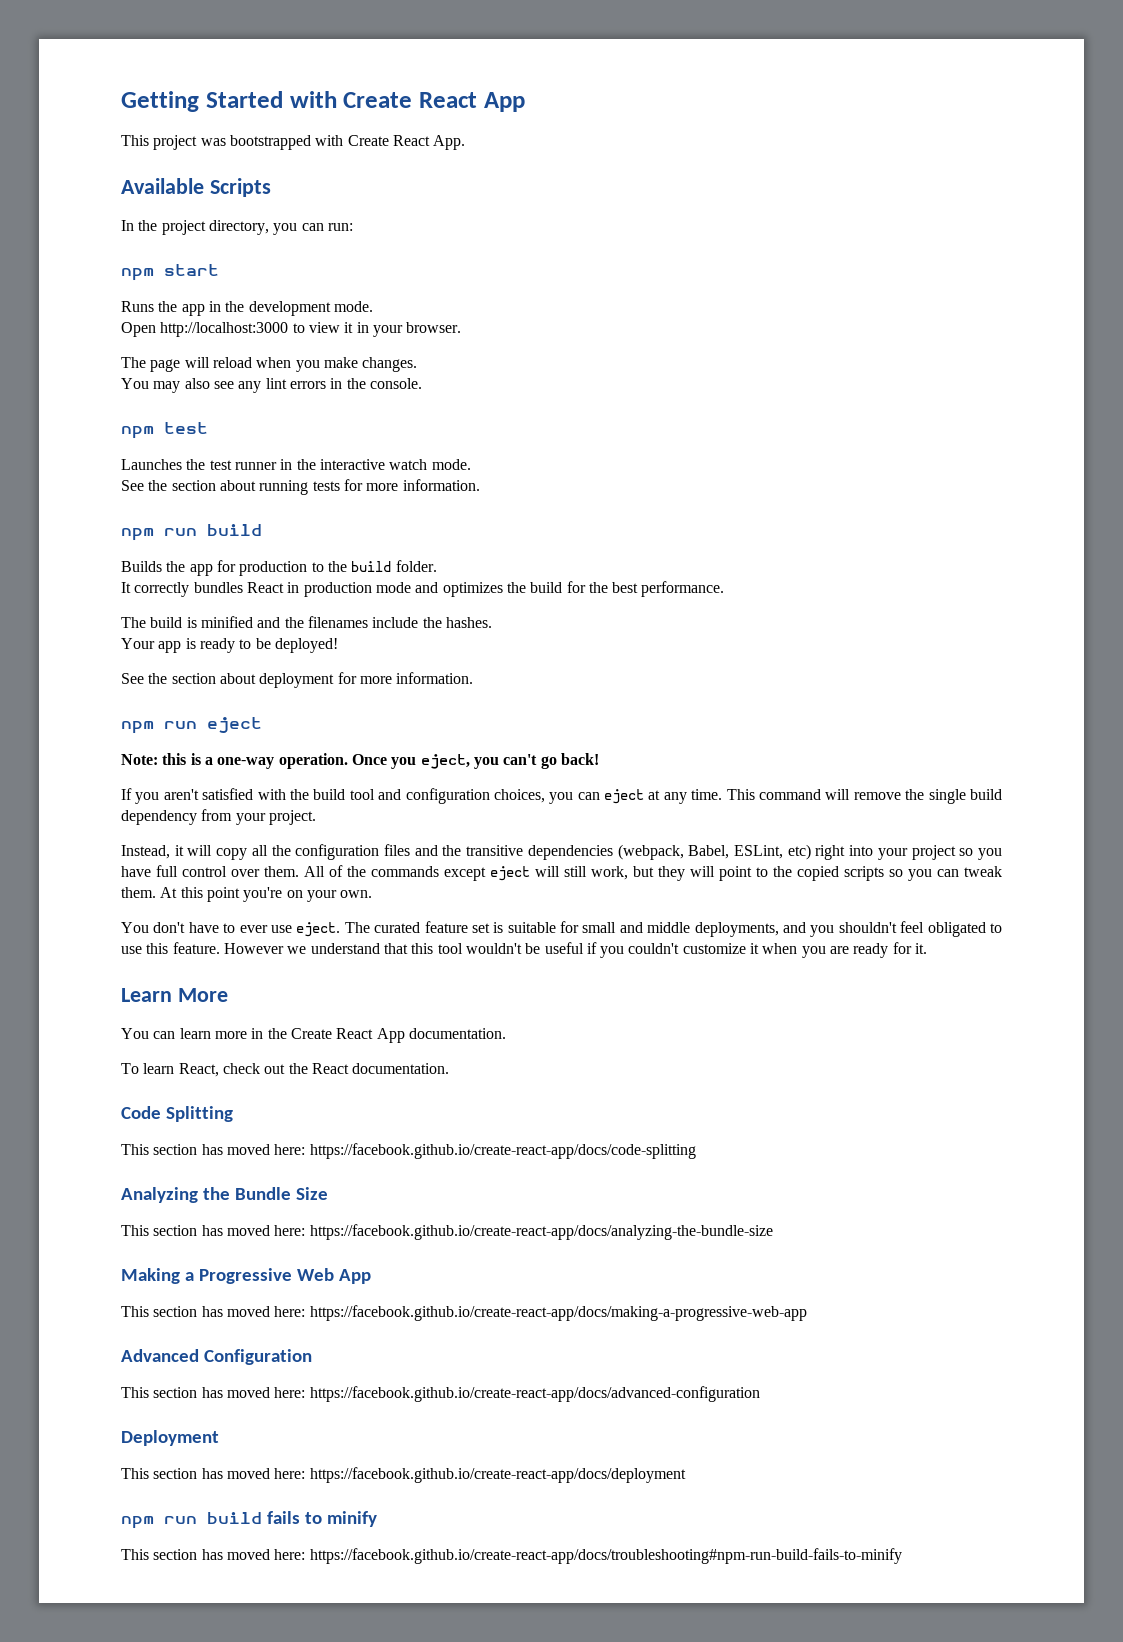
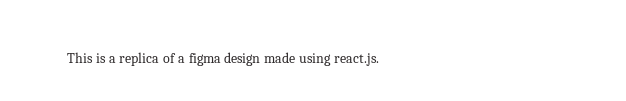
- Getting Started with Create React App
- This project was bootstrapped with Create React App.
- Available Scripts
- In the project directory, you can run:
- npm start
- Runs the app in the development mode.
- Open http://localhost:3000 to view it in your browser.
- The page will reload when you make changes.
- You may also see any lint errors in the console.
- npm test
- Launches the test runner in the interactive watch mode.
- See the section about running tests for more information.
- npm run build
- Builds the app for production to the build folder.
- It correctly bundles React in production mode and optimizes the build for the best performance.
- The build is minified and the filenames include the hashes.
- Your app is ready to be deployed!
- See the section about deployment for more information.
- npm run eject
- Note: this is a one-way operation. Once you eject, you can't go back!
- If you aren't satisfied with the build tool and configuration choices, you can eject at any time. This command will remove the single build dependency from your project.
- Instead, it will copy all the configuration files and the transitive dependencies (webpack, Babel, ESLint, etc) right into your project so you have full control over them. All of the commands except eject will still work, but they will point to the copied scripts so you can tweak them. At this point you're on your own.
- You don't have to ever use eject. The curated feature set is suitable for small and middle deployments, and you shouldn't feel obligated to use this feature. However we understand that this tool wouldn't be useful if you couldn't customize it when you are ready for it.
- Learn More
- You can learn more in the Create React App documentation.
- To learn React, check out the React documentation.
- Code Splitting
- This section has moved here: https://facebook.github.io/create-react-app/docs/code-splitting
- Analyzing the Bundle Size
- This section has moved here: https://facebook.github.io/create-react-app/docs/analyzing-the-bundle-size
- Making a Progressive Web App
- This section has moved here: https://facebook.github.io/create-react-app/docs/making-a-progressive-web-app
- Advanced Configuration
- This section has moved here: https://facebook.github.io/create-react-app/docs/advanced-configuration
- Deployment
- This section has moved here: https://facebook.github.io/create-react-app/docs/deployment
- npm run build fails to minify
- This section has moved here: https://facebook.github.io/create-react-app/docs/troubleshooting#npm-run-build-fails-to-minify
+ This is a replica of a figma design made using react.js.

